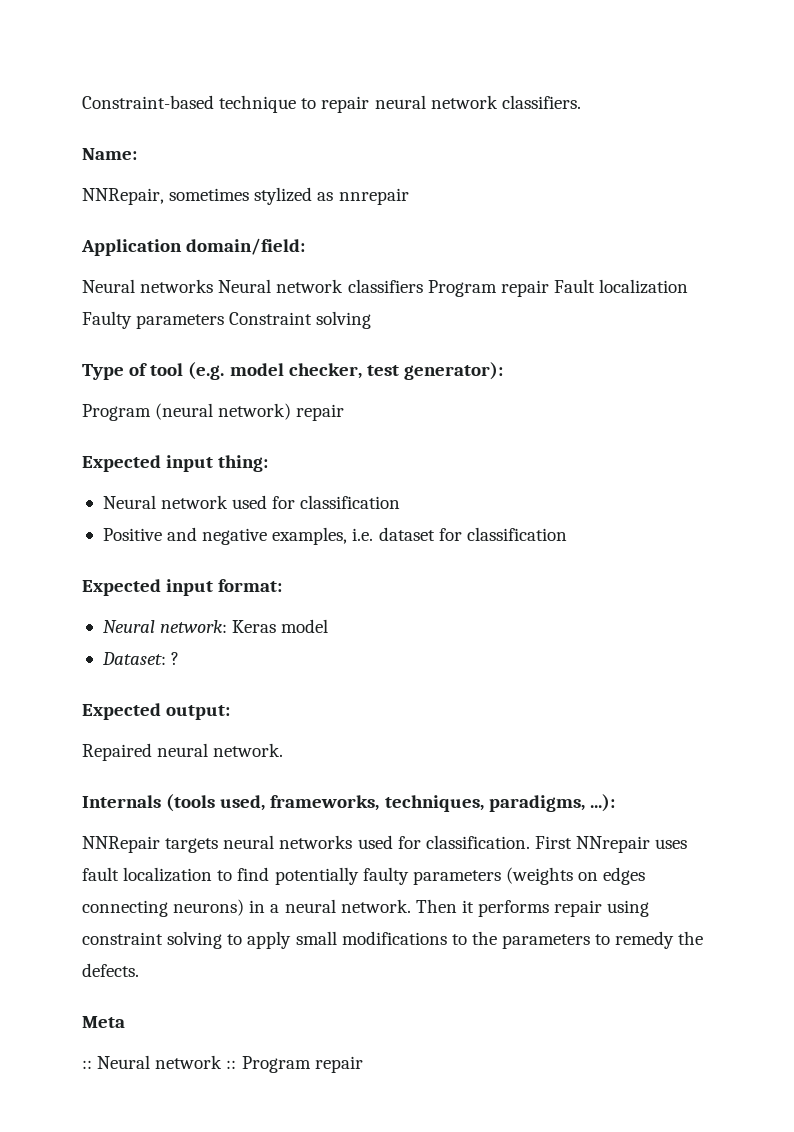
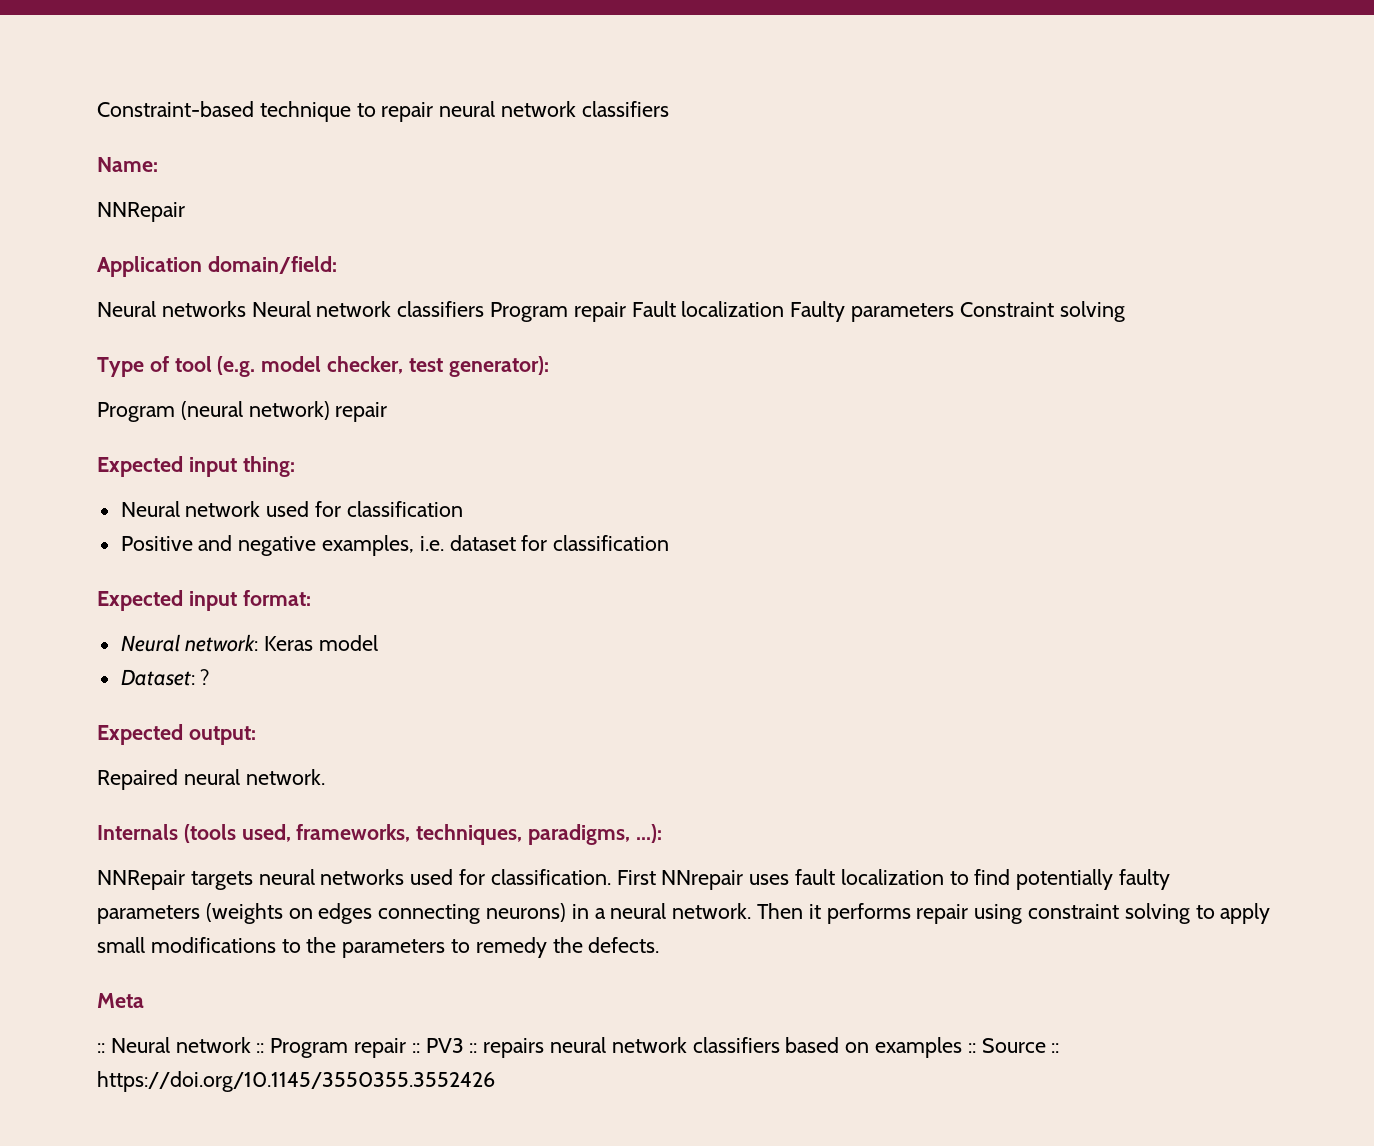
- Constraint-based technique to repair neural network classifiers.
+ Constraint-based technique to repair neural network classifiers
  Name:
- NNRepair, sometimes stylized as nnrepair
+ NNRepair
- :: Neural network :: Program repair
+ :: Neural network :: Program repair :: PV3 :: repairs neural network classifiers based on examples :: Source :: https://doi.org/10.1145/3550355.3552426

